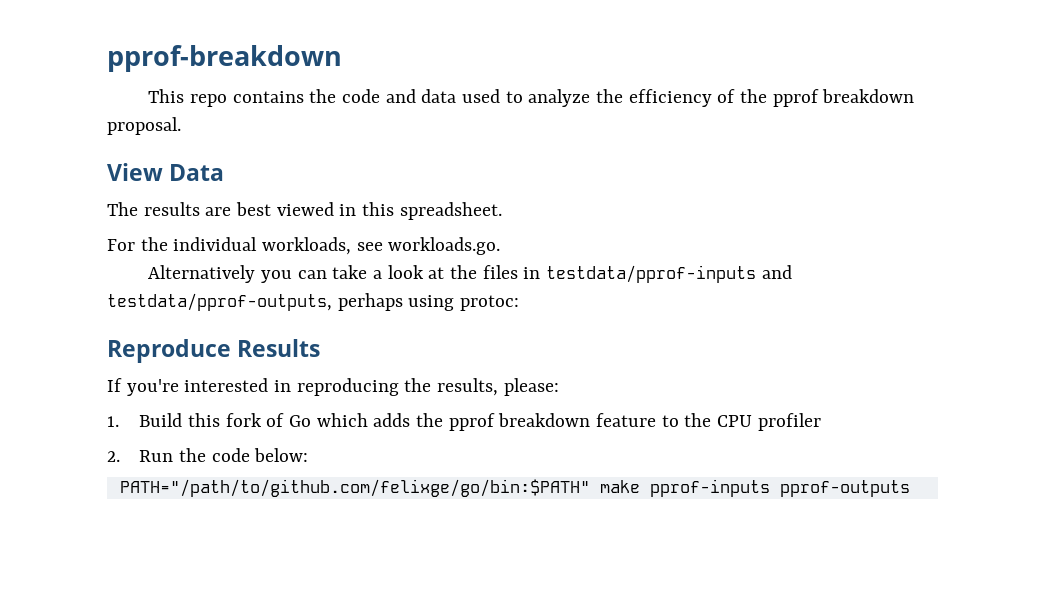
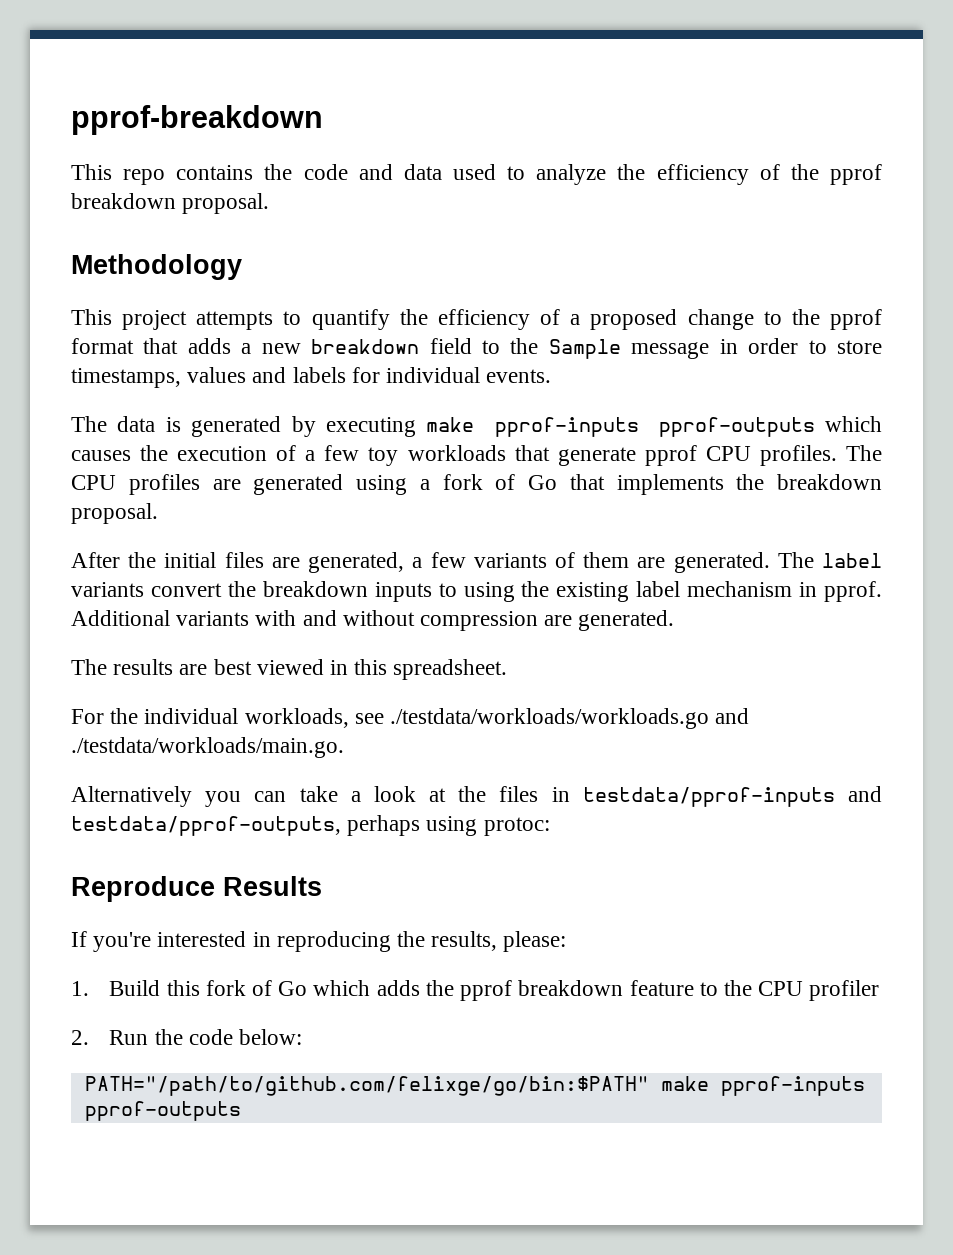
- View Data
+ Methodology
+ This project attempts to quantify the efficiency of a proposed change to the pprof format that adds a new breakdown field to the Sample message in order to store timestamps, values and labels for individual events.
+ The data is generated by executing make pprof-inputs pprof-outputs which causes the execution of a few toy workloads that generate pprof CPU profiles. The CPU profiles are generated using a fork of Go that implements the breakdown proposal.
+ After the initial files are generated, a few variants of them are generated. The label variants convert the breakdown inputs to using the existing label mechanism in pprof. Additional variants with and without compression are generated.
- For the individual workloads, see workloads.go.
+ For the individual workloads, see ./testdata/workloads/workloads.go and ./testdata/workloads/main.go.

